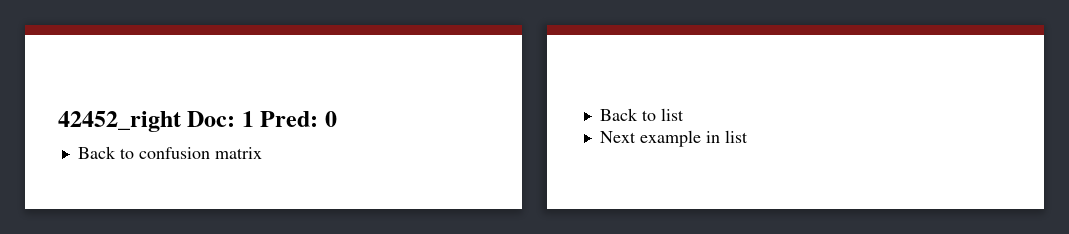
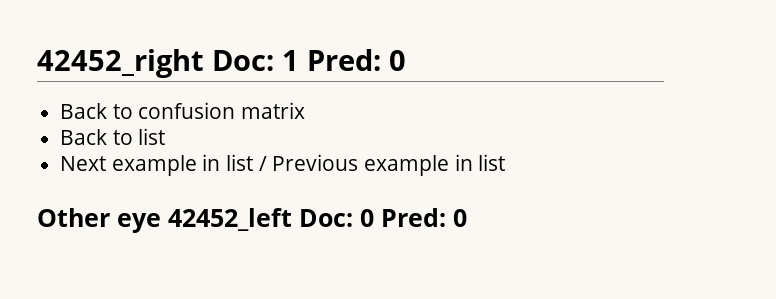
- Next example in list
+ Next example in list / Previous example in list
+ Other eye 42452_left Doc: 0 Pred: 0

